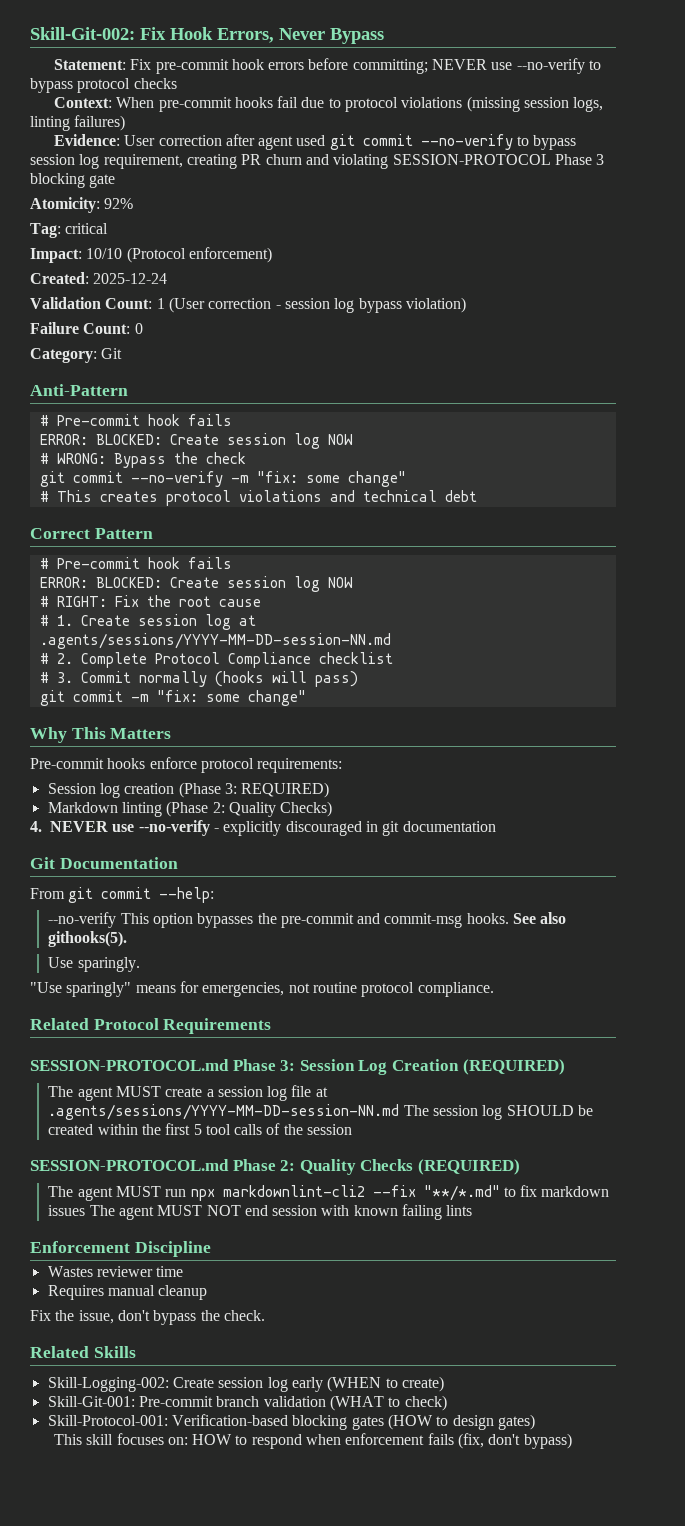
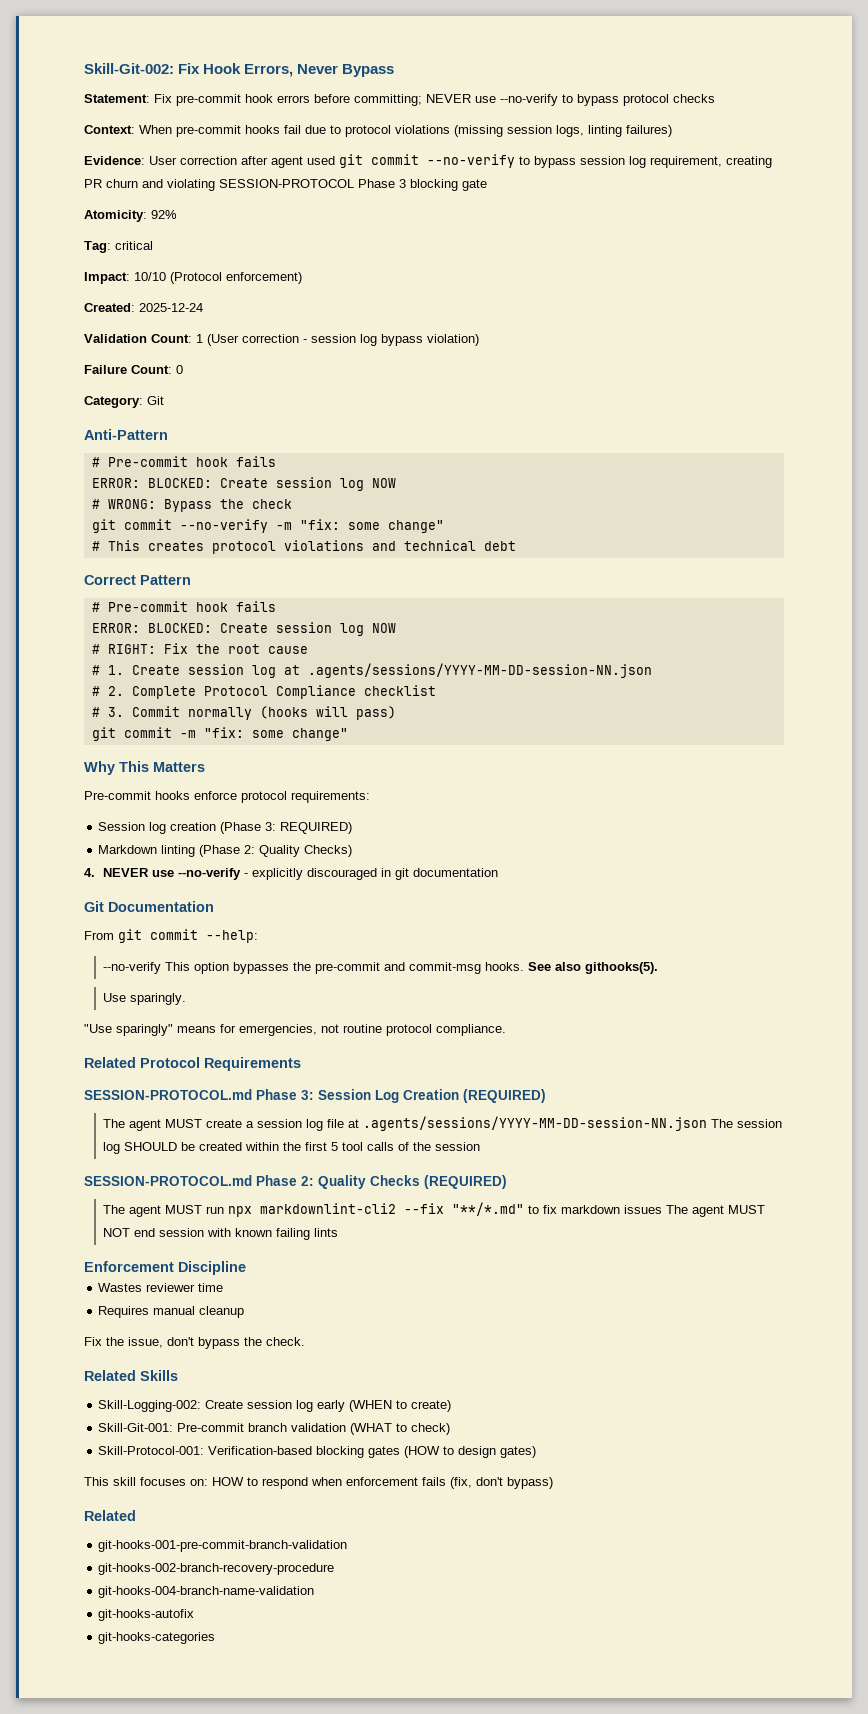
- # 1. Create session log at .agents/sessions/YYYY-MM-DD-session-NN.md
+ # 1. Create session log at .agents/sessions/YYYY-MM-DD-session-NN.json
- The agent MUST create a session log file at .agents/sessions/YYYY-MM-DD-session-NN.md The session log SHOULD be created within the first 5 tool calls of the session
+ The agent MUST create a session log file at .agents/sessions/YYYY-MM-DD-session-NN.json The session log SHOULD be created within the first 5 tool calls of the session
  This skill focuses on: HOW to respond when enforcement fails (fix, don't bypass)
+ Related
+ git-hooks-001-pre-commit-branch-validation
+ git-hooks-002-branch-recovery-procedure
+ git-hooks-004-branch-name-validation
+ git-hooks-autofix
+ git-hooks-categories

